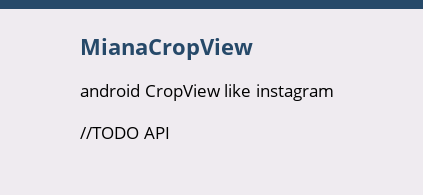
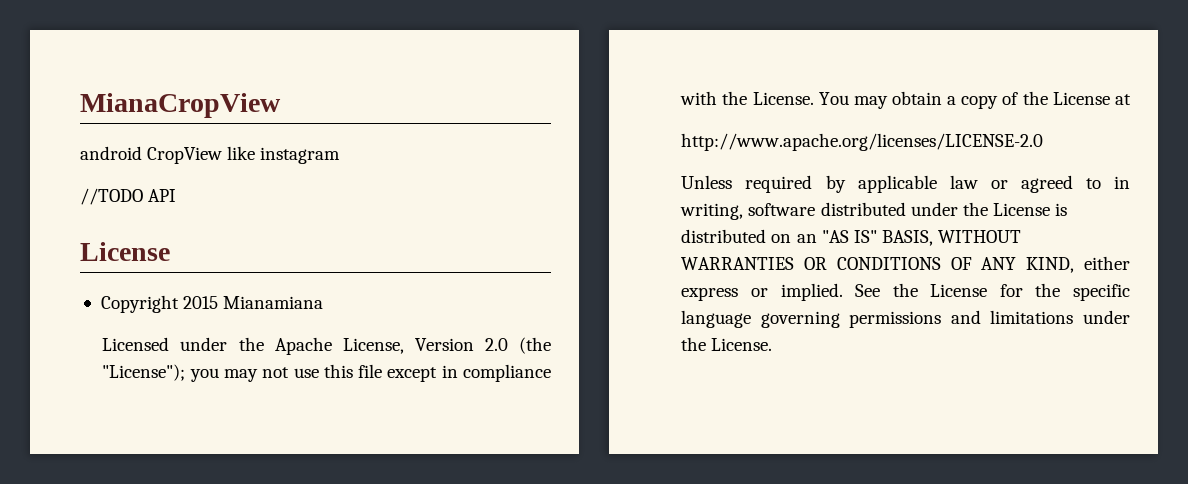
  //TODO API
+ License
+ Copyright 2015 Mianamiana
+ Licensed under the Apache License, Version 2.0 (the "License"); you may not use this file except in compliance with the License. You may obtain a copy of the License at
+ http://www.apache.org/licenses/LICENSE-2.0
+ Unless required by applicable law or agreed to in writing, software distributed under the License is distributed on an "AS IS" BASIS, WITHOUT WARRANTIES OR CONDITIONS OF ANY KIND, either express or implied. See the License for the specific language governing permissions and limitations under the License.

